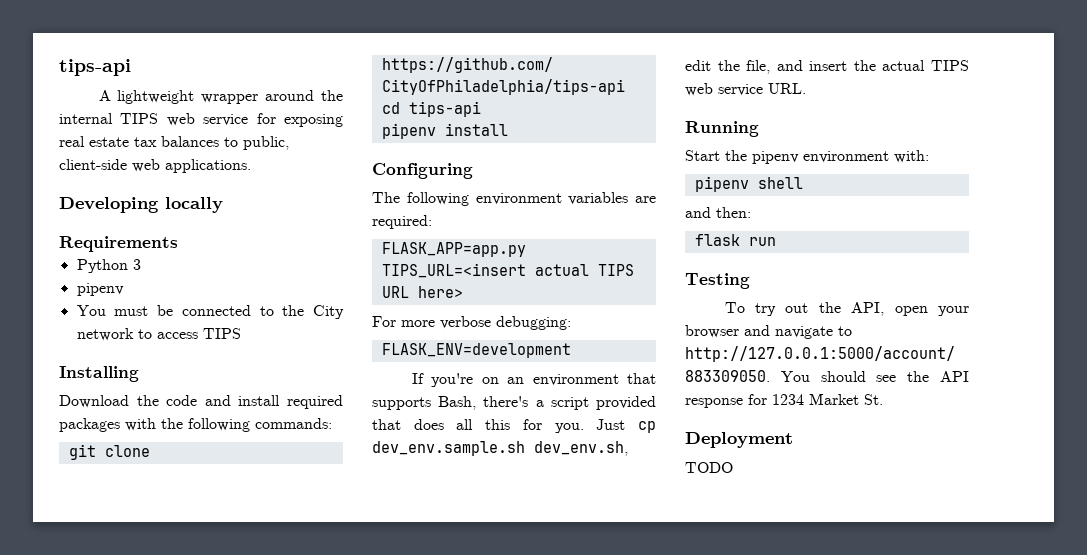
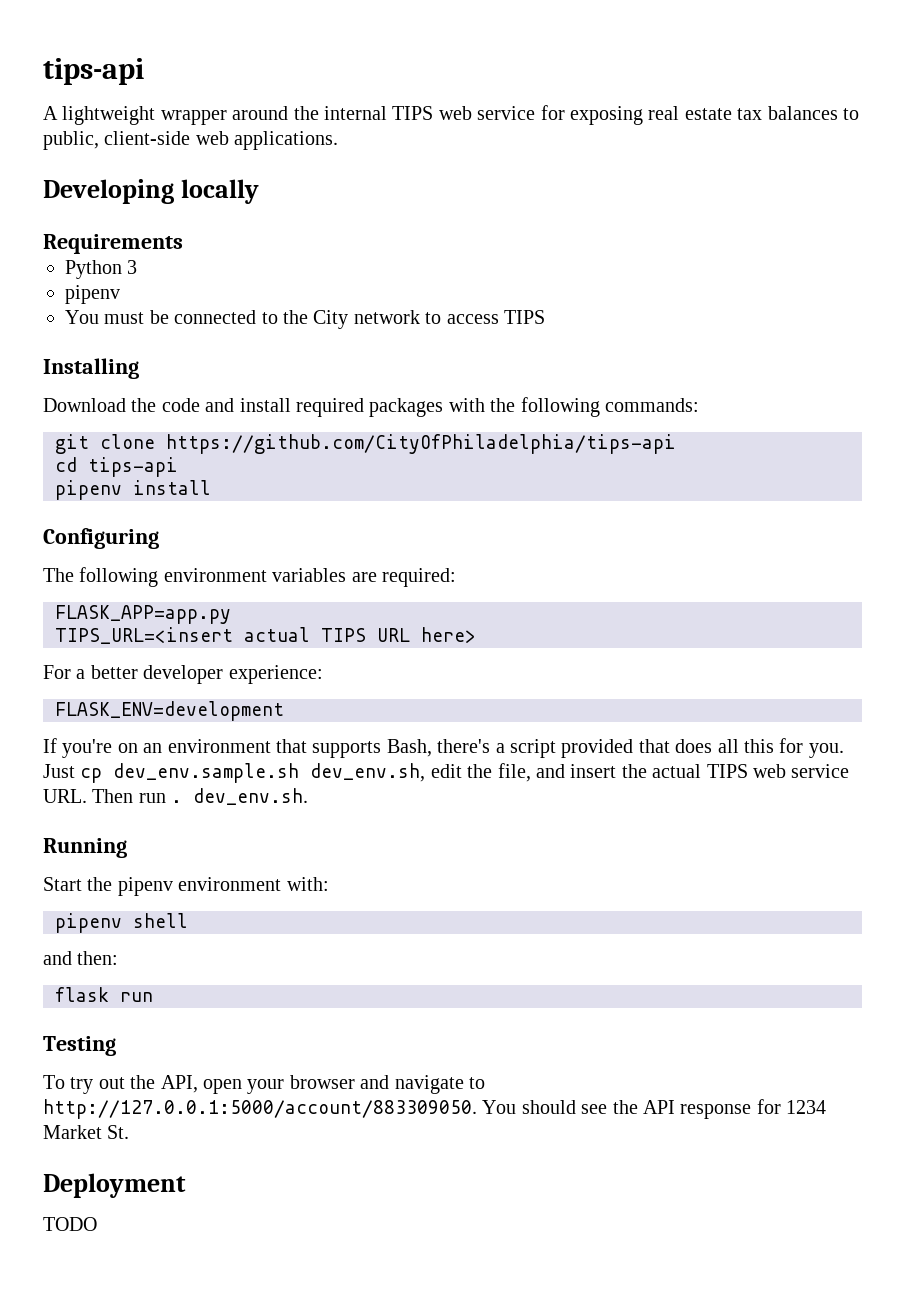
- For more verbose debugging:
+ For a better developer experience:
- Just cp dev_env.sample.sh dev_env.sh, edit the file, and insert the actual TIPS web service URL.
+ Just cp dev_env.sample.sh dev_env.sh, edit the file, and insert the actual TIPS web service URL. Then run . dev_env.sh.

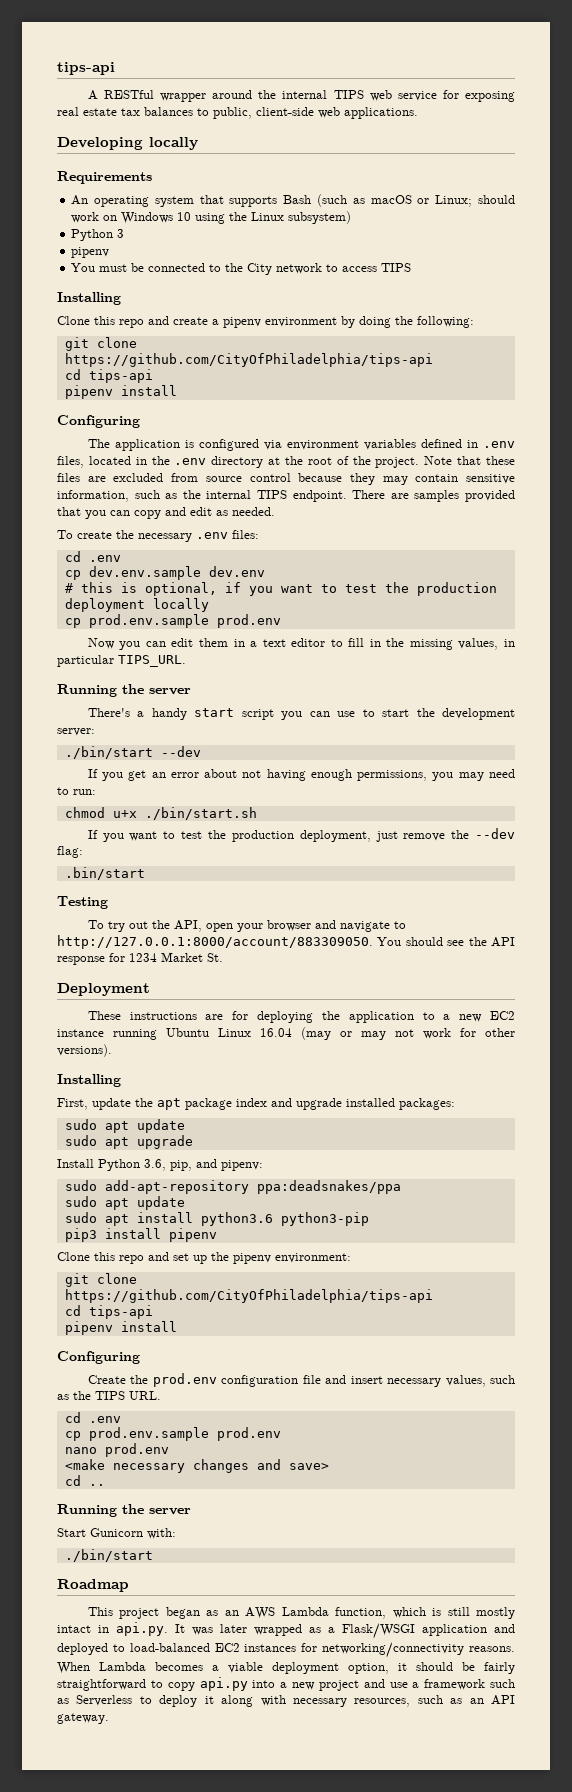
- A lightweight wrapper around the internal TIPS web service for exposing real estate tax balances to public, client-side web applications.
+ A RESTful wrapper around the internal TIPS web service for exposing real estate tax balances to public, client-side web applications.
+ An operating system that supports Bash (such as macOS or Linux; should work on Windows 10 using the Linux subsystem)
- Download the code and install required packages with the following commands:
+ Clone this repo and create a pipenv environment by doing the following:
- The following environment variables are required:
- FLASK_APP=app.py
- TIPS_URL=<insert actual TIPS URL here>
- For a better developer experience:
- FLASK_ENV=development
- If you're on an environment that supports Bash, there's a script provided that does all this for you. Just cp dev_env.sample.sh dev_env.sh, edit the file, and insert the actual TIPS web service URL. Then run . dev_env.sh.
- Running
- Start the pipenv environment with:
- pipenv shell
- and then:
- flask run
+ The application is configured via environment variables defined in .env files, located in the .env directory at the root of the project. Note that these files are excluded from source control because they may contain sensitive information, such as the internal TIPS endpoint. There are samples provided that you can copy and edit as needed.
+ To create the necessary .env files:
+ cd .env
+ cp dev.env.sample dev.env
+ # this is optional, if you want to test the production deployment locally
+ cp prod.env.sample prod.env
+ Now you can edit them in a text editor to fill in the missing values, in particular TIPS_URL.
+ Running the server
+ There's a handy start script you can use to start the development server:
+ ./bin/start --dev
+ If you get an error about not having enough permissions, you may need to run:
+ chmod u+x ./bin/start.sh
+ If you want to test the production deployment, just remove the --dev flag:
+ .bin/start
- To try out the API, open your browser and navigate to http://127.0.0.1:5000/account/883309050. You should see the API response for 1234 Market St.
+ To try out the API, open your browser and navigate to http://127.0.0.1:8000/account/883309050. You should see the API response for 1234 Market St.
- TODO
+ These instructions are for deploying the application to a new EC2 instance running Ubuntu Linux 16.04 (may or may not work for other versions).
+ Installing
+ First, update the apt package index and upgrade installed packages:
+ sudo apt update
+ sudo apt upgrade
+ Install Python 3.6, pip, and pipenv:
+ sudo add-apt-repository ppa:deadsnakes/ppa
+ sudo apt update
+ sudo apt install python3.6 python3-pip
+ pip3 install pipenv
+ Clone this repo and set up the pipenv environment:
+ git clone https://github.com/CityOfPhiladelphia/tips-api
+ cd tips-api
+ pipenv install
+ Configuring
+ Create the prod.env configuration file and insert necessary values, such as the TIPS URL.
+ cd .env
+ cp prod.env.sample prod.env
+ nano prod.env
+ <make necessary changes and save>
+ cd ..
+ Running the server
+ Start Gunicorn with:
+ ./bin/start
+ Roadmap
+ This project began as an AWS Lambda function, which is still mostly intact in api.py. It was later wrapped as a Flask/WSGI application and deployed to load-balanced EC2 instances for networking/connectivity reasons. When Lambda becomes a viable deployment option, it should be fairly straightforward to copy api.py into a new project and use a framework such as Serverless to deploy it along with necessary resources, such as an API gateway.

